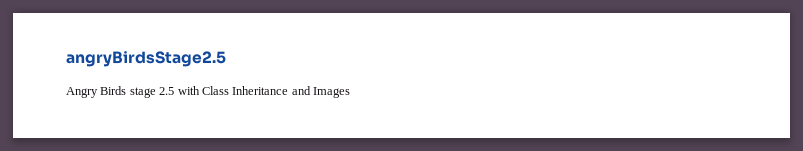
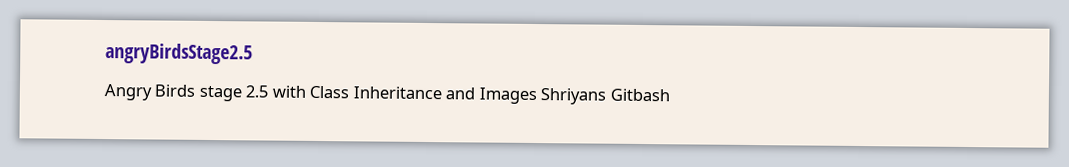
- Angry Birds stage 2.5 with Class Inheritance and Images
+ Angry Birds stage 2.5 with Class Inheritance and Images Shriyans Gitbash

